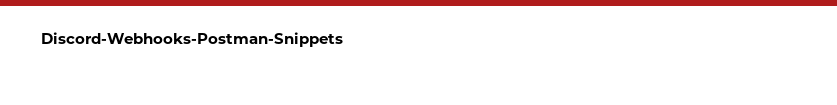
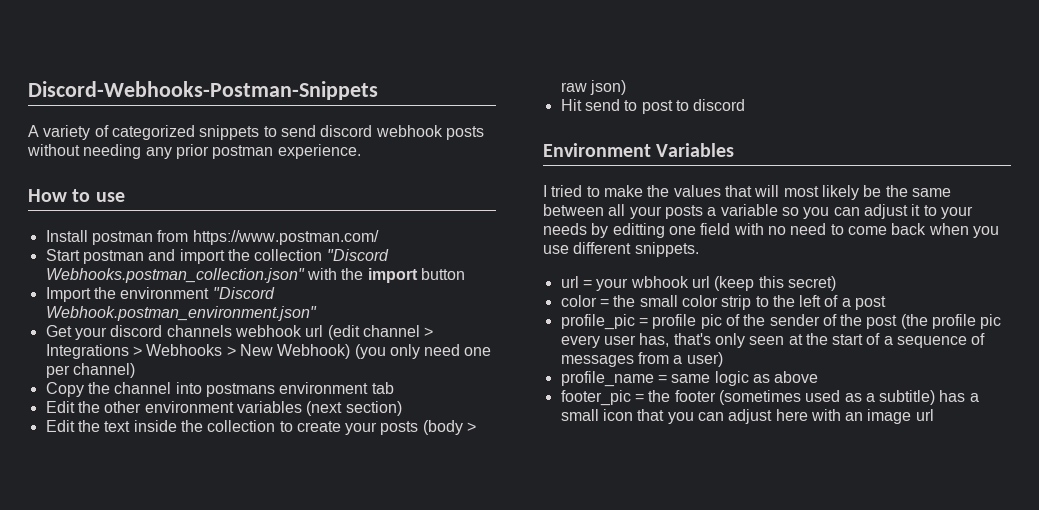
+ A variety of categorized snippets to send discord webhook posts without needing any prior postman experience.
+ How to use
+ Install postman from https://www.postman.com/
+ Start postman and import the collection "Discord Webhooks.postman_collection.json" with the import button
+ Import the environment "Discord Webhook.postman_environment.json"
+ Get your discord channels webhook url (edit channel > Integrations > Webhooks > New Webhook) (you only need one per channel)
+ Copy the channel into postmans environment tab
+ Edit the other environment variables (next section)
+ Edit the text inside the collection to create your posts (body > raw json)
+ Hit send to post to discord
+ Environment Variables
+ I tried to make the values that will most likely be the same between all your posts a variable so you can adjust it to your needs by editting one field with no need to come back when you use different snippets.
+ url = your wbhook url (keep this secret)
+ color = the small color strip to the left of a post
+ profile_pic = profile pic of the sender of the post (the profile pic every user has, that's only seen at the start of a sequence of messages from a user)
+ profile_name = same logic as above
+ footer_pic = the footer (sometimes used as a subtitle) has a small icon that you can adjust here with an image url

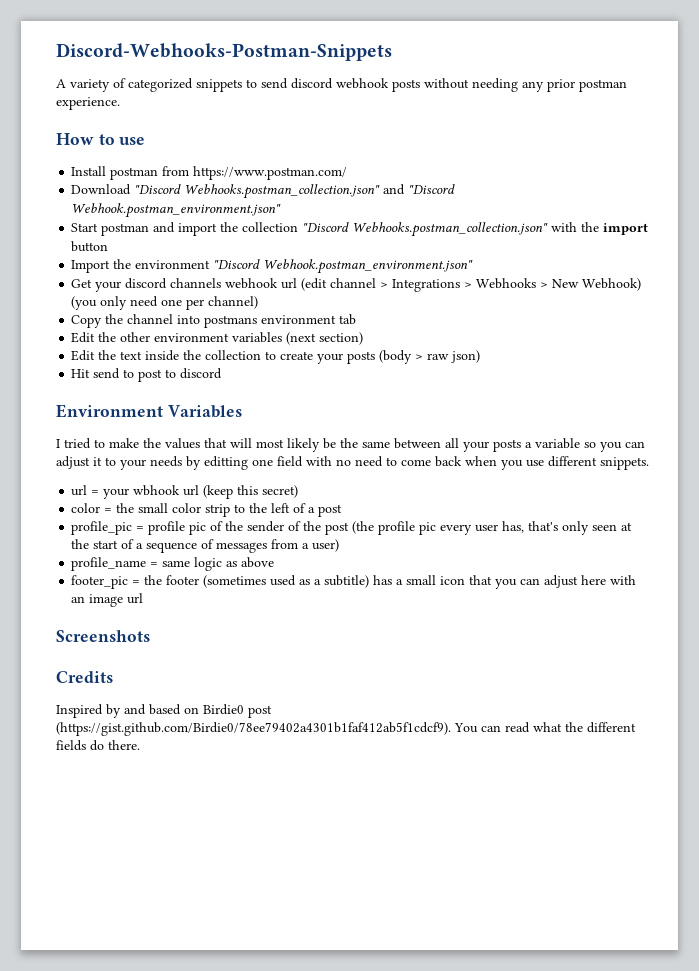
+ Download "Discord Webhooks.postman_collection.json" and "Discord Webhook.postman_environment.json"
+ Screenshots
+ Credits
+ Inspired by and based on Birdie0 post (https://gist.github.com/Birdie0/78ee79402a4301b1faf412ab5f1cdcf9). You can read what the different fields do there.

